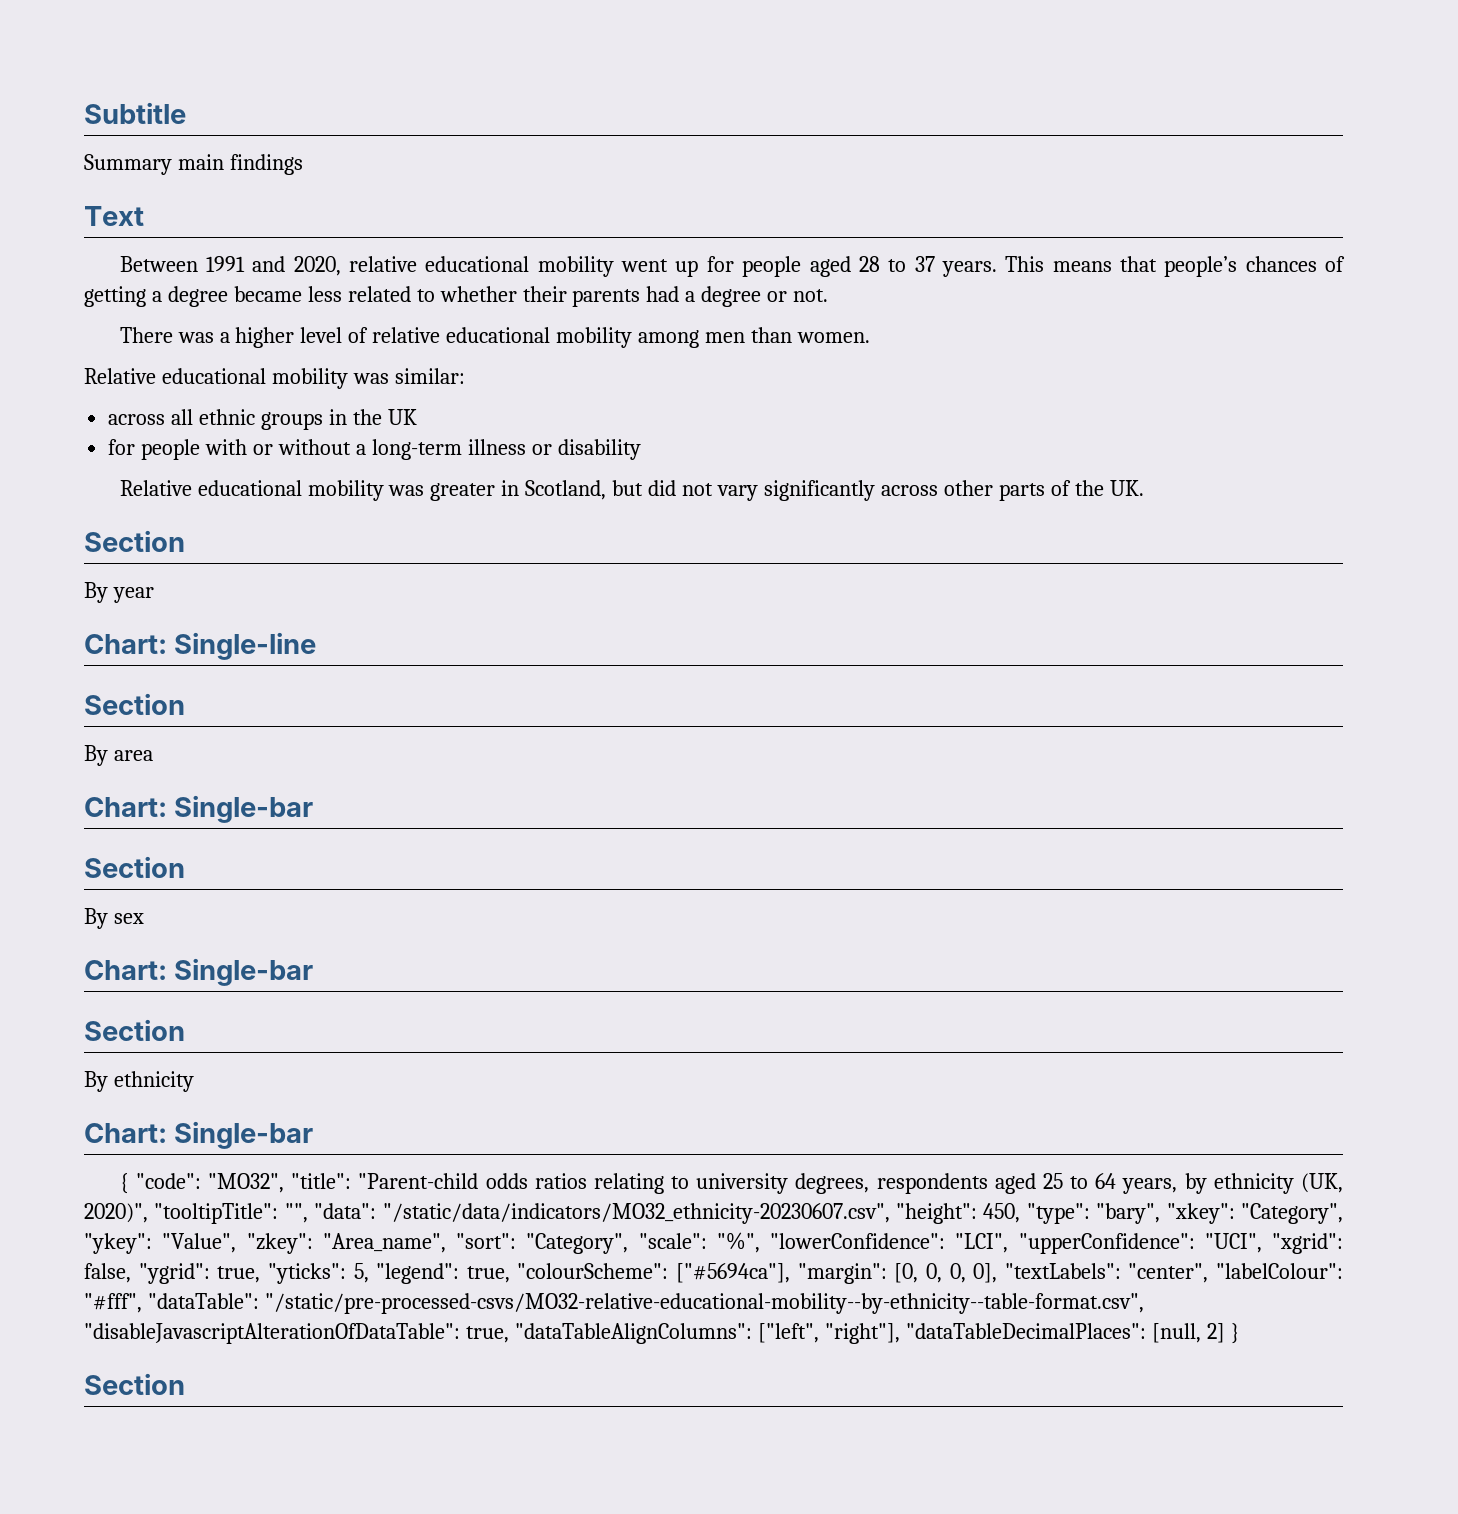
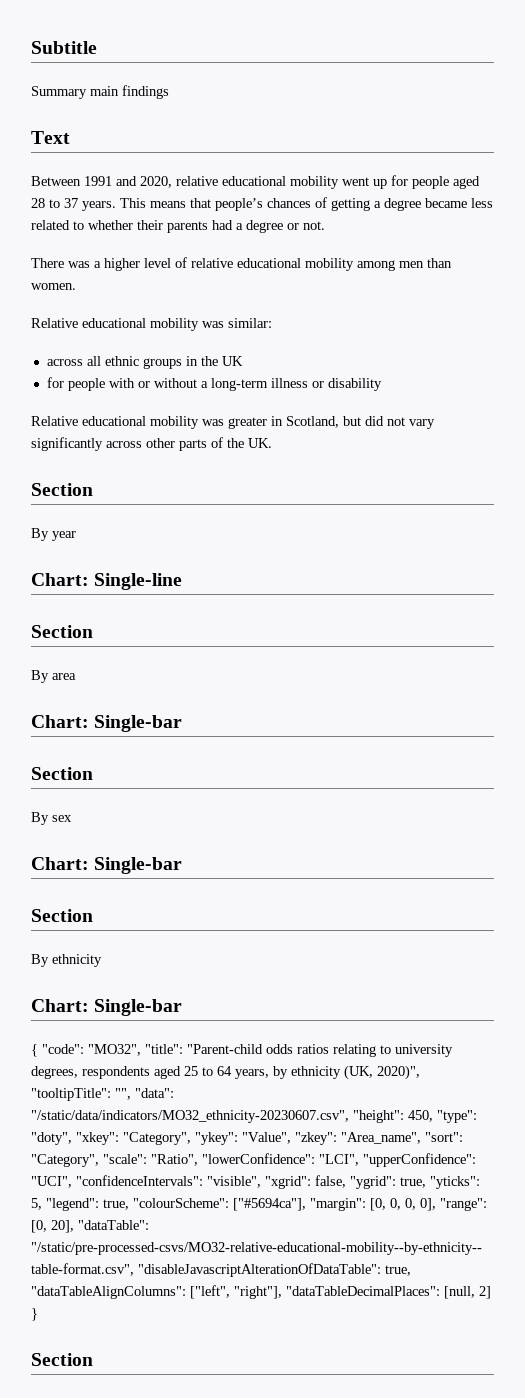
- "bary", "xkey":
+ "doty", "xkey":
- "%", "lowerConfidence":
+ "Ratio", "lowerConfidence":
- "UCI", "xgrid":
+ "UCI", "confidenceIntervals": "visible", "xgrid":
- [0, 0, 0, 0], "textLabels": "center", "labelColour": "#fff", "dataTable":
+ [0, 0, 0, 0], "range": [0, 20], "dataTable":

